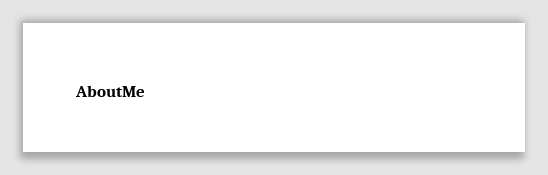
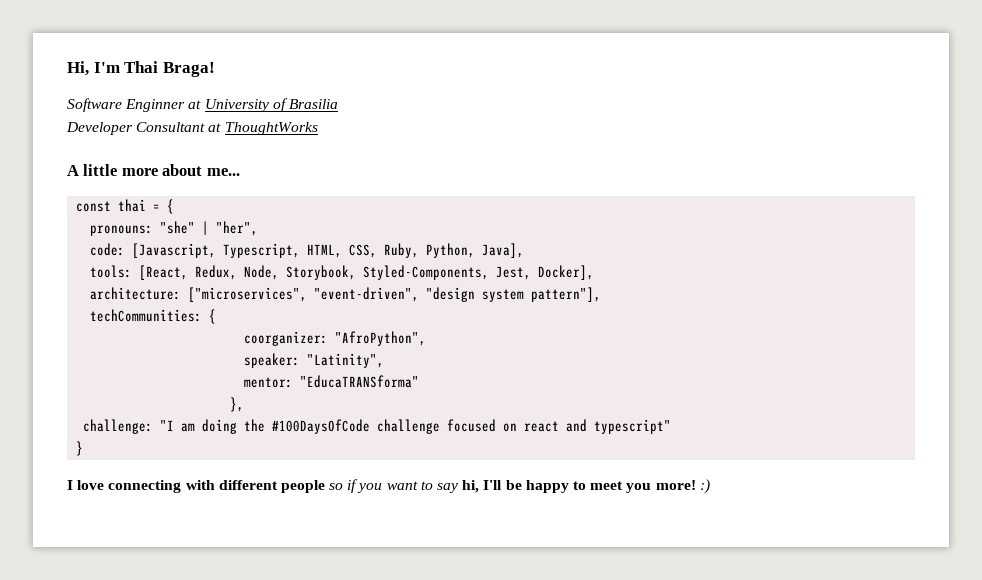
- AboutMe
+ Hi, I'm Thai Braga!
+ Software Enginner at University of Brasilia
+ Developer Consultant at ThoughtWorks
+ A little more about me...
+ const thai = {
+ pronouns: "she" | "her",
+ code: [Javascript, Typescript, HTML, CSS, Ruby, Python, Java],
+ tools: [React, Redux, Node, Storybook, Styled-Components, Jest, Docker],
+ architecture: ["microservices", "event-driven", "design system pattern"],
+ techCommunities: {
+ coorganizer: "AfroPython",
+ speaker: "Latinity",
+ mentor: "EducaTRANSforma"
+ },
+ challenge: "I am doing the #100DaysOfCode challenge focused on react and typescript"
+ }
+ I love connecting with different people so if you want to say hi, I'll be happy to meet you more! :)

